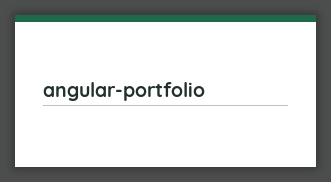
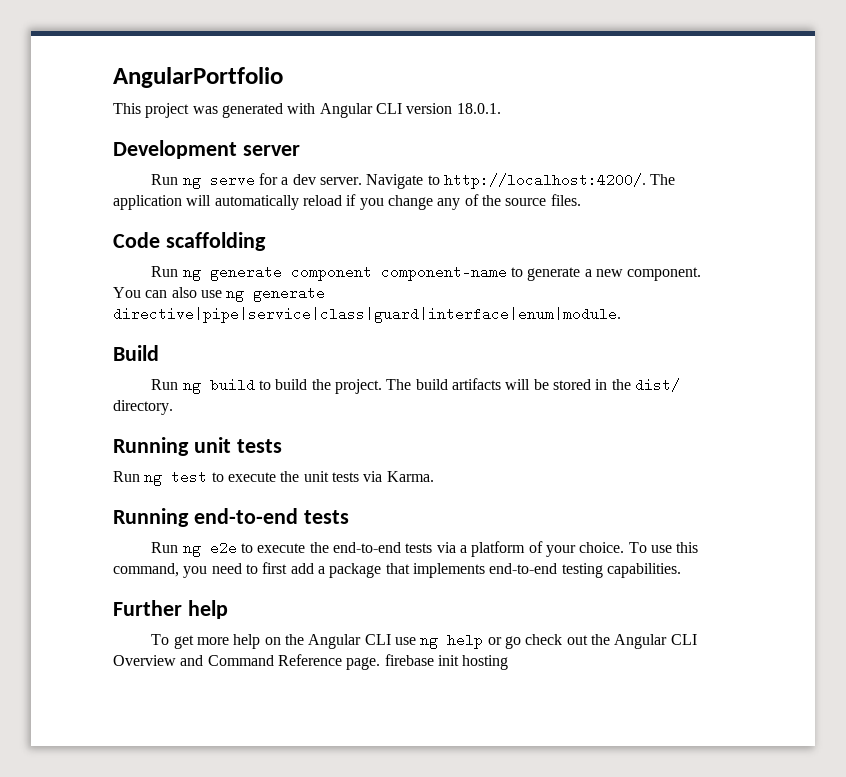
- angular-portfolio
+ AngularPortfolio
+ This project was generated with Angular CLI version 18.0.1.
+ Development server
+ Run ng serve for a dev server. Navigate to http://localhost:4200/. The application will automatically reload if you change any of the source files.
+ Code scaffolding
+ Run ng generate component component-name to generate a new component. You can also use ng generate directive|pipe|service|class|guard|interface|enum|module.
+ Build
+ Run ng build to build the project. The build artifacts will be stored in the dist/ directory.
+ Running unit tests
+ Run ng test to execute the unit tests via Karma.
+ Running end-to-end tests
+ Run ng e2e to execute the end-to-end tests via a platform of your choice. To use this command, you need to first add a package that implements end-to-end testing capabilities.
+ Further help
+ To get more help on the Angular CLI use ng help or go check out the Angular CLI Overview and Command Reference page. firebase init hosting

